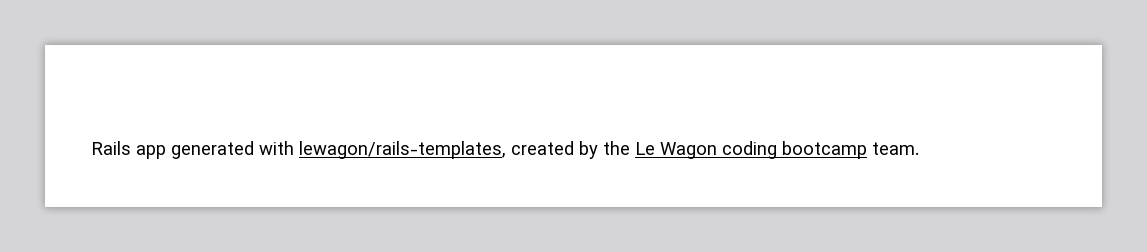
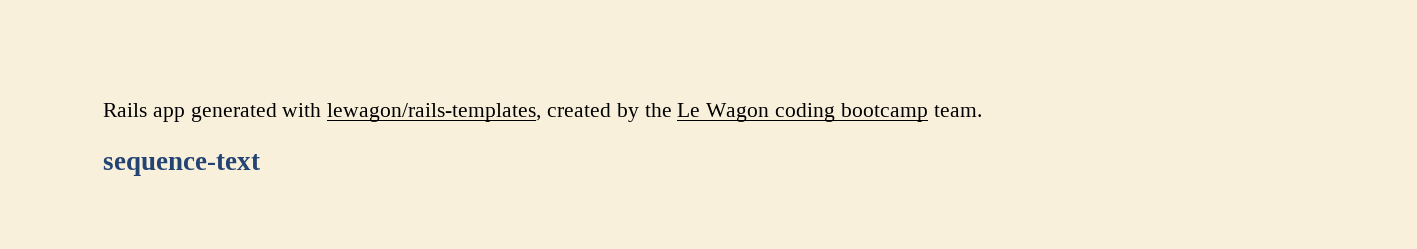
+ sequence-text

